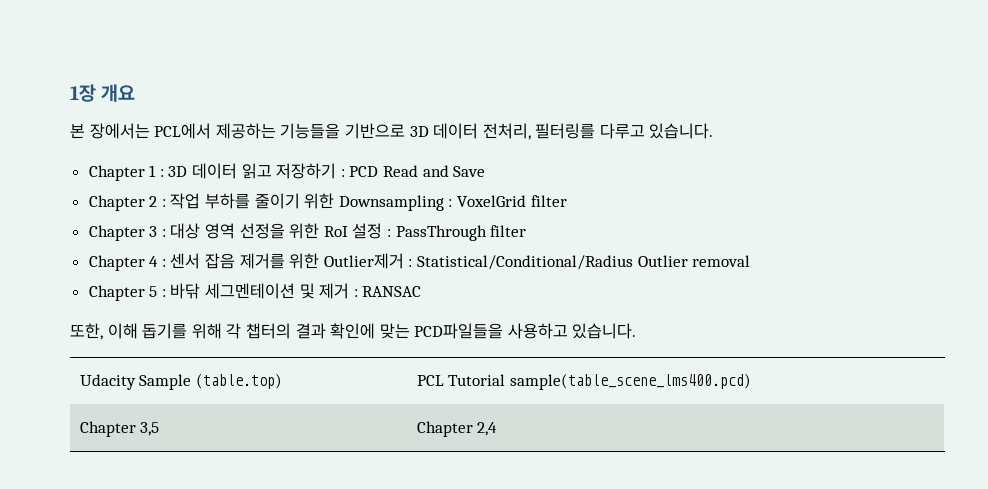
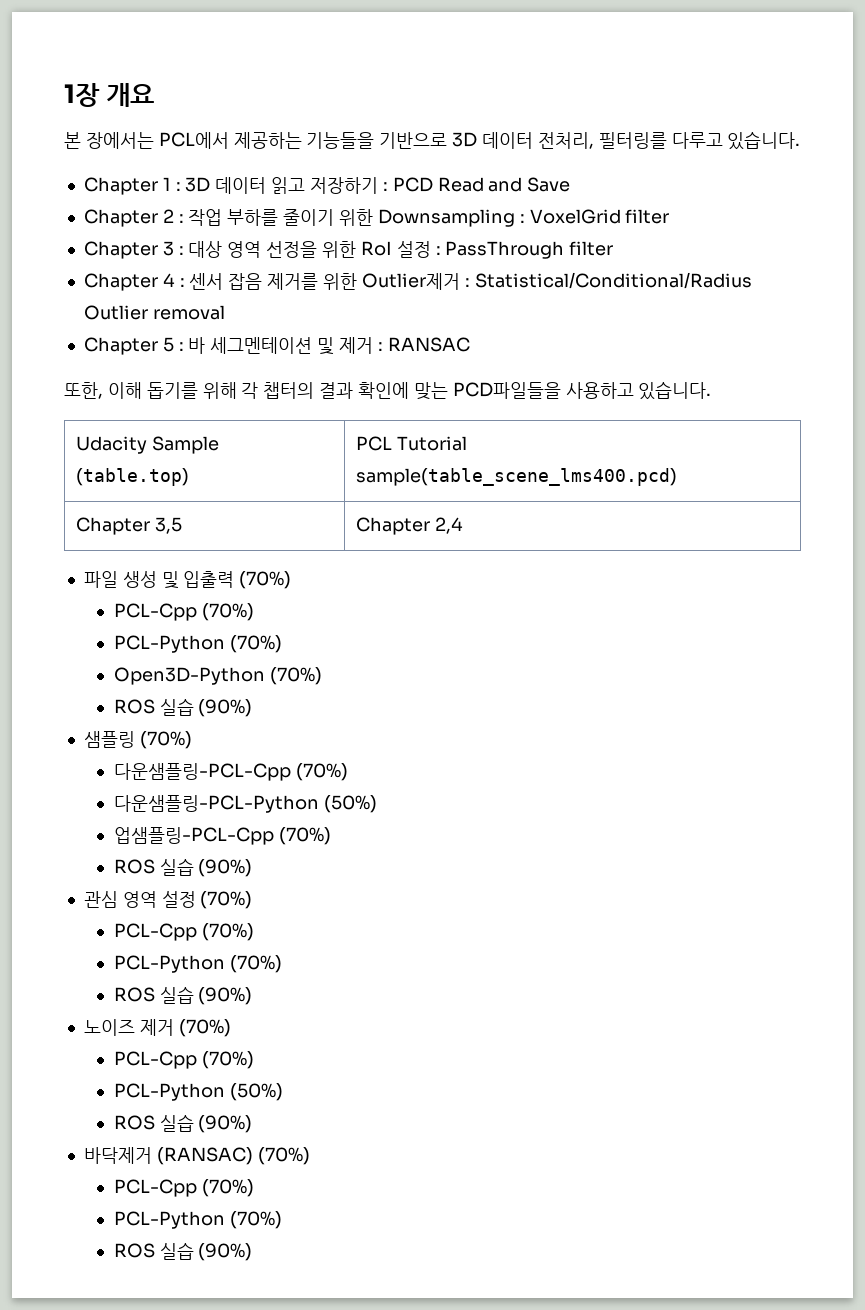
- Chapter 5 : 바닦 세그멘테이션 및 제거 : RANSAC
+ Chapter 5 : 바 세그멘테이션 및 제거 : RANSAC
+ 파일 생성 및 입출력 (70%)
+ PCL-Cpp (70%)
+ PCL-Python (70%)
+ Open3D-Python (70%)
+ ROS 실습 (90%)
+ 샘플링 (70%)
+ 다운샘플링-PCL-Cpp (70%)
+ 다운샘플링-PCL-Python (50%)
+ 업샘플링-PCL-Cpp (70%)
+ ROS 실습 (90%)
+ 관심 영역 설정 (70%)
+ PCL-Cpp (70%)
+ PCL-Python (70%)
+ ROS 실습 (90%)
+ 노이즈 제거 (70%)
+ PCL-Cpp (70%)
+ PCL-Python (50%)
+ ROS 실습 (90%)
+ 바닥제거 (RANSAC) (70%)
+ PCL-Cpp (70%)
+ PCL-Python (70%)
+ ROS 실습 (90%)

